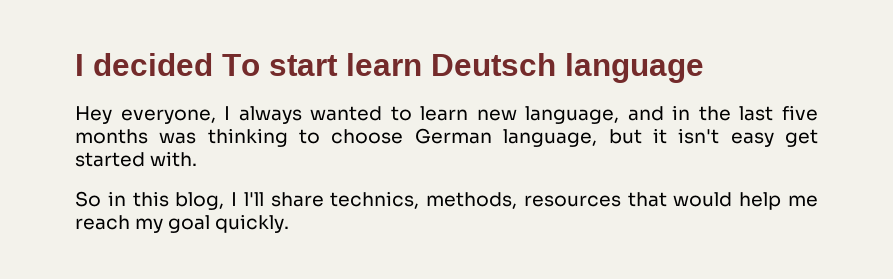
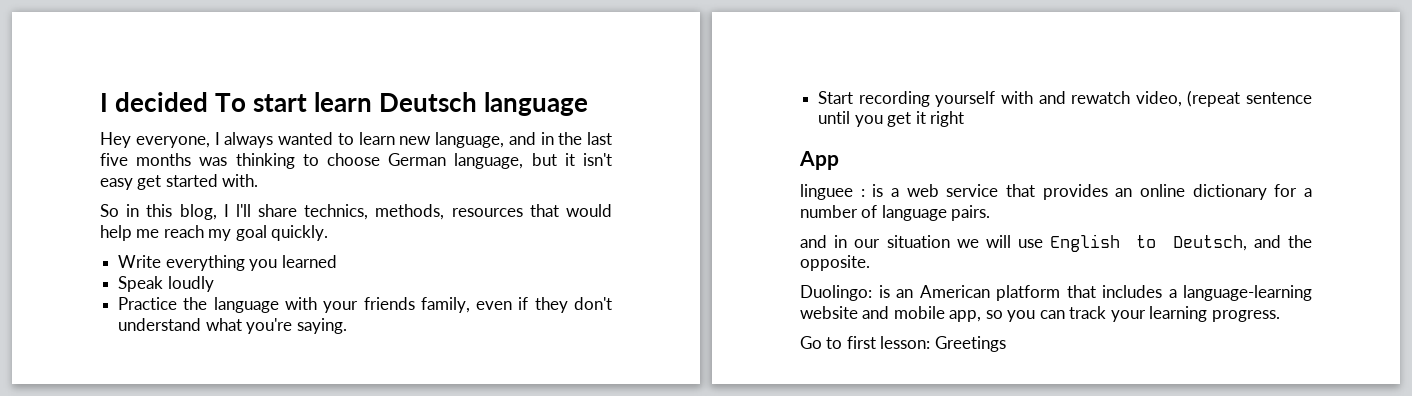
+ Write everything you learned
+ Speak loudly
+ Practice the language with your friends family, even if they don't understand what you're saying.
+ Start recording yourself with and rewatch video, (repeat sentence until you get it right
+ App
+ linguee : is a web service that provides an online dictionary for a number of language pairs.
+ and in our situation we will use English to Deutsch, and the opposite.
+ Duolingo: is an American platform that includes a language-learning website and mobile app, so you can track your learning progress.
+ Go to first lesson: Greetings

